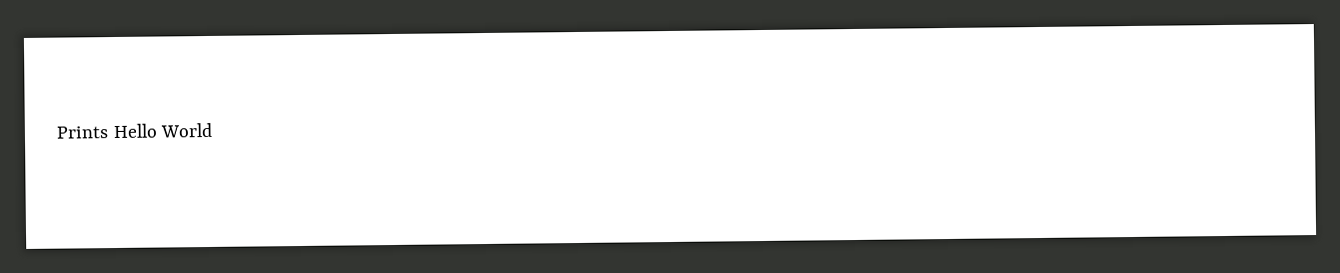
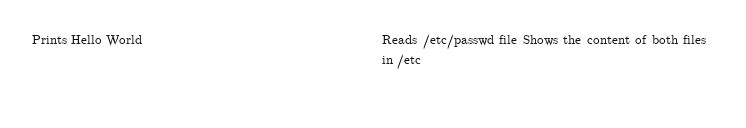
+ Reads /etc/passwd file Shows the content of both files in /etc

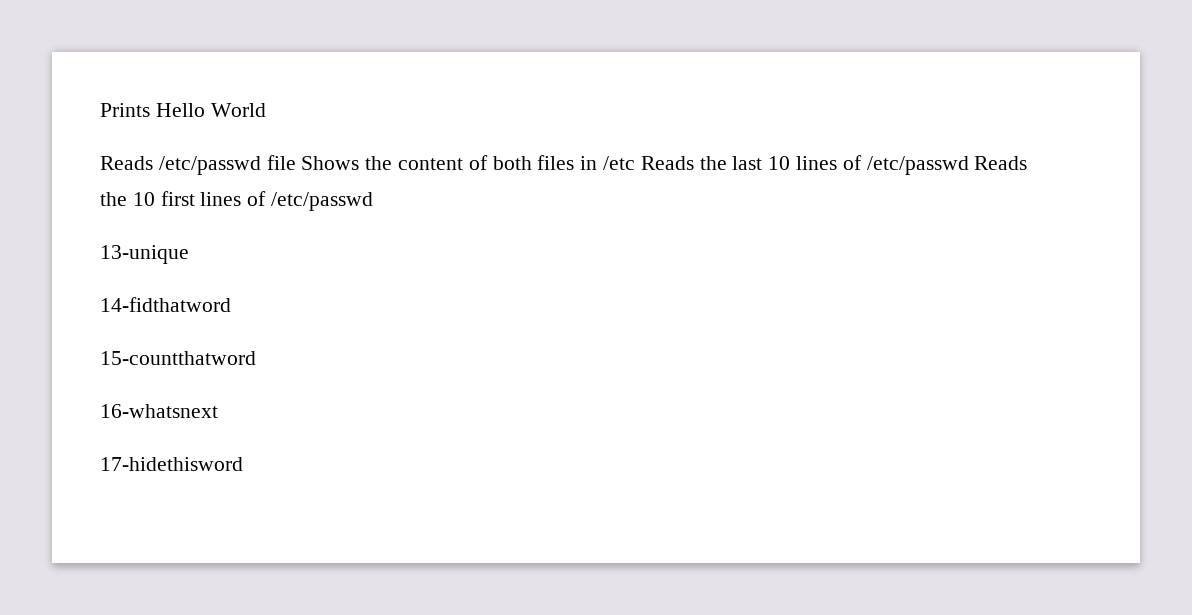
- Reads /etc/passwd file Shows the content of both files in /etc
+ Reads /etc/passwd file Shows the content of both files in /etc Reads the last 10 lines of /etc/passwd Reads the 10 first lines of /etc/passwd
+ 13-unique
+ 14-fidthatword
+ 15-countthatword
+ 16-whatsnext
+ 17-hidethisword

